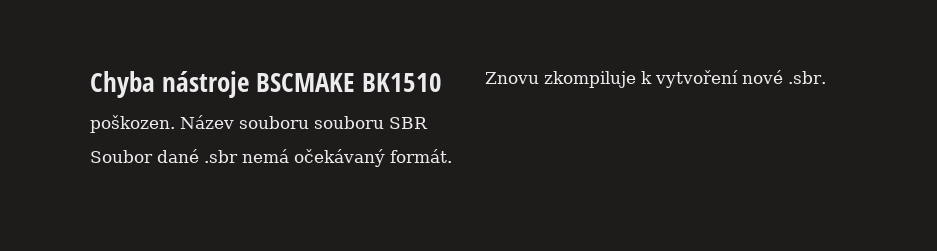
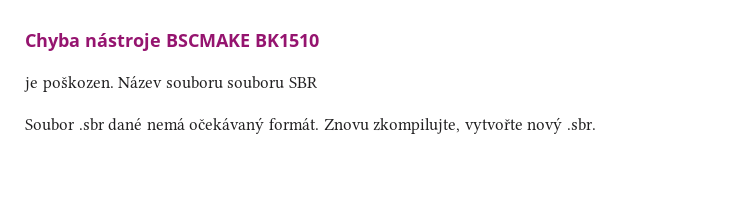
- poškozen.
+ je poškozen.
- Soubor dané .sbr nemá očekávaný formát.
+ Soubor .sbr dané nemá očekávaný formát.
- Znovu zkompiluje k vytvoření nové .sbr.
+ Znovu zkompilujte, vytvořte nový .sbr.

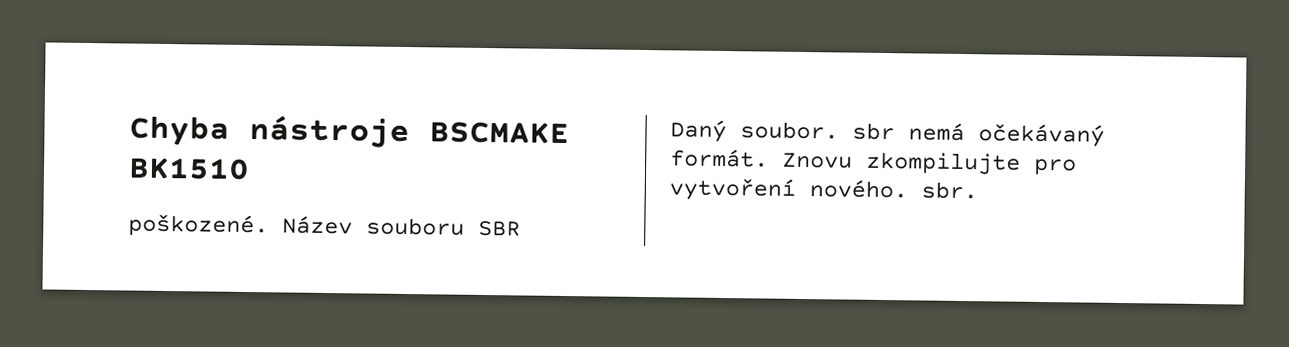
- je poškozen.
+ poškozené.
- Název souboru souboru SBR
+ Název souboru SBR
- Soubor .sbr dané nemá očekávaný formát.
+ Daný soubor. sbr nemá očekávaný formát.
- Znovu zkompilujte, vytvořte nový .sbr.
+ Znovu zkompilujte pro vytvoření nového. sbr.

